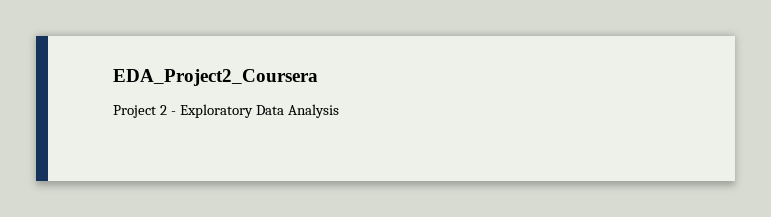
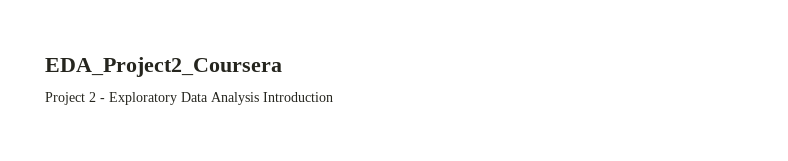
- Project 2 - Exploratory Data Analysis
+ Project 2 - Exploratory Data Analysis Introduction

